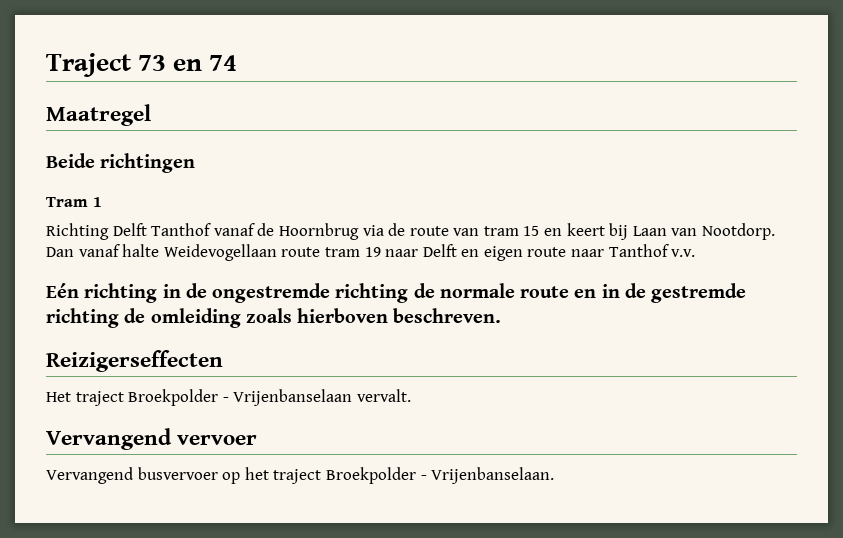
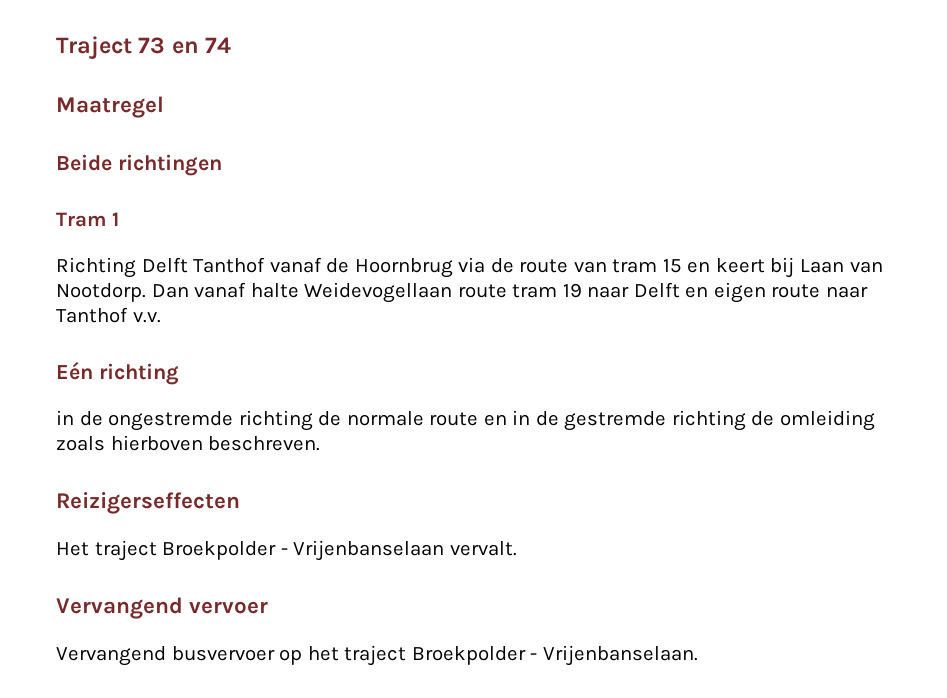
- Eén richting in de ongestremde richting de normale route en in de gestremde richting de omleiding zoals hierboven beschreven.
+ Eén richting
+ in de ongestremde richting de normale route en in de gestremde richting de omleiding zoals hierboven beschreven.

